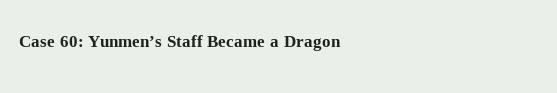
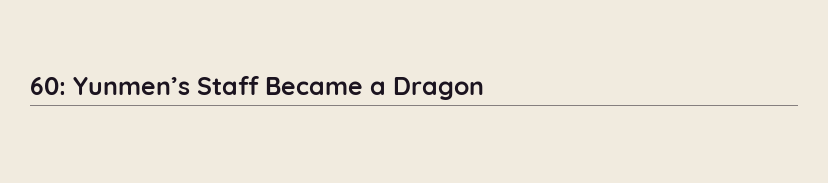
- Case 60: Yunmen’s Staff Became a Dragon
+ 60: Yunmen’s Staff Became a Dragon

